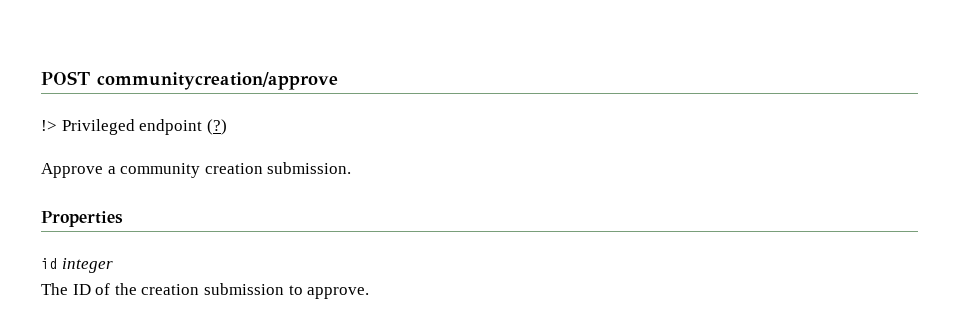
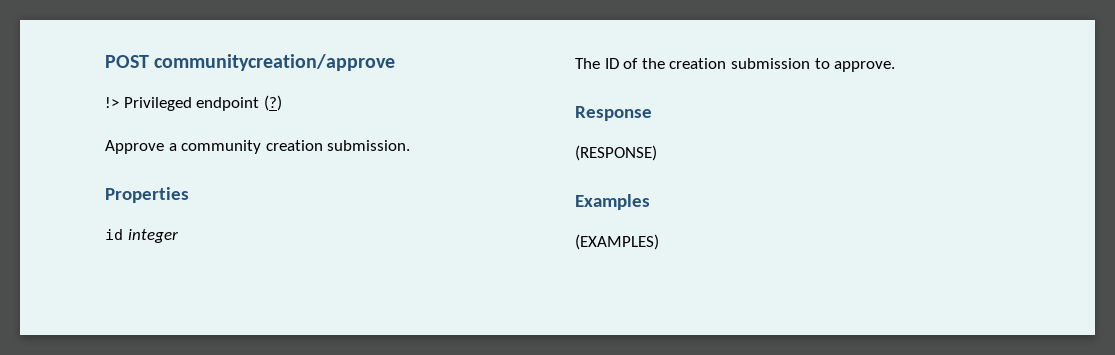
+ Response
+ (RESPONSE)
+ Examples
+ (EXAMPLES)

